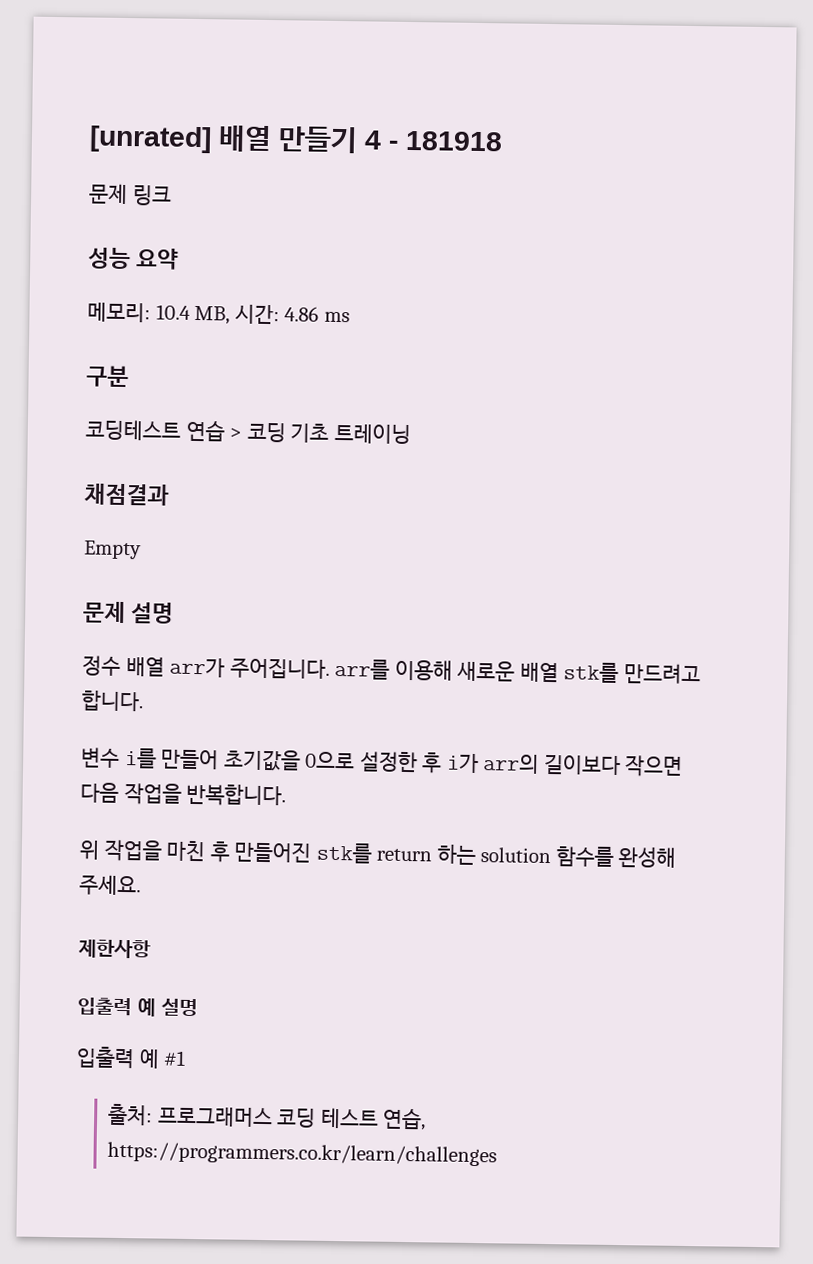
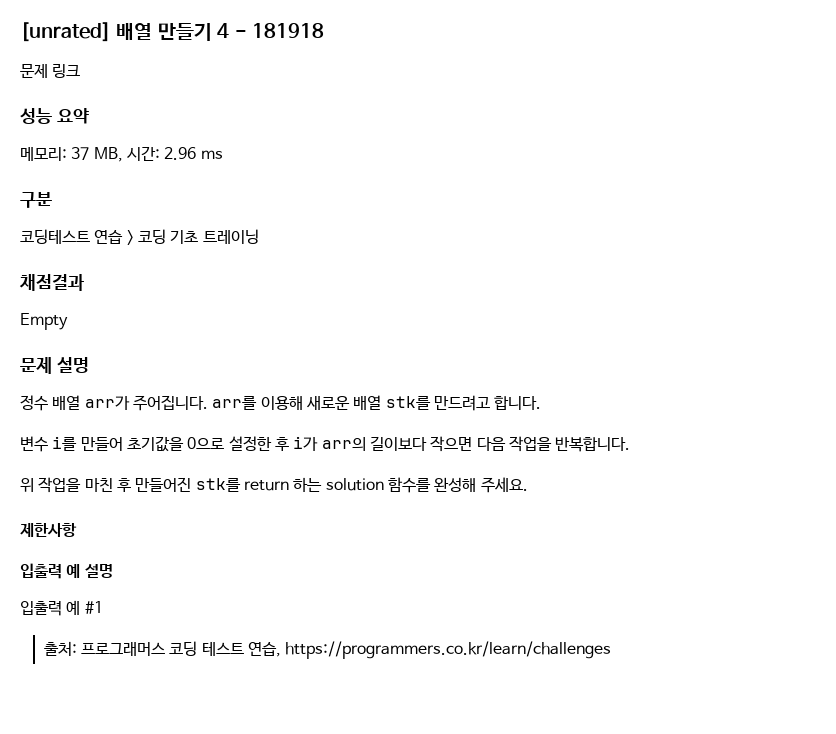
- 메모리: 10.4 MB, 시간: 4.86 ms
+ 메모리: 37 MB, 시간: 2.96 ms

